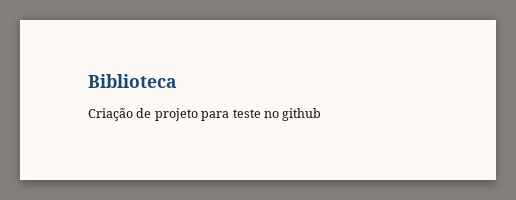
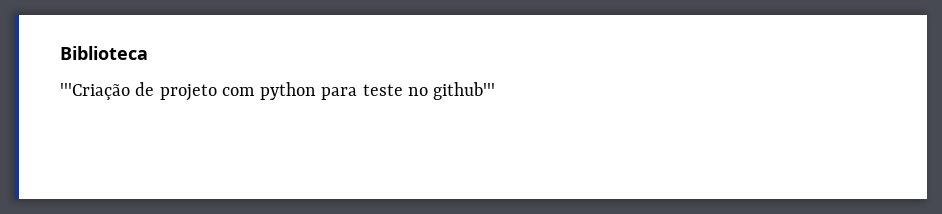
- Criação de projeto para teste no github
+ '''Criação de projeto com python para teste no github'''

